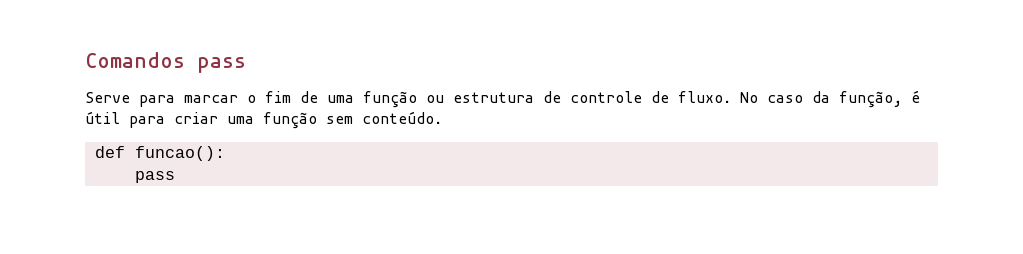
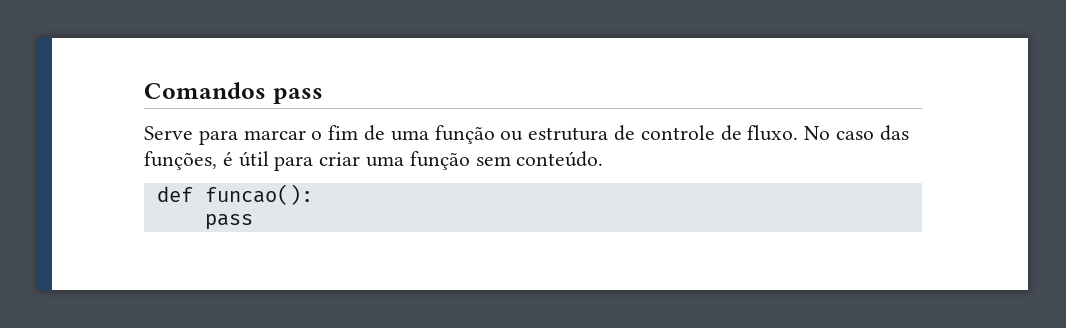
- No caso da função, é útil para criar uma função sem conteúdo.
+ No caso das funções, é útil para criar uma função sem conteúdo.

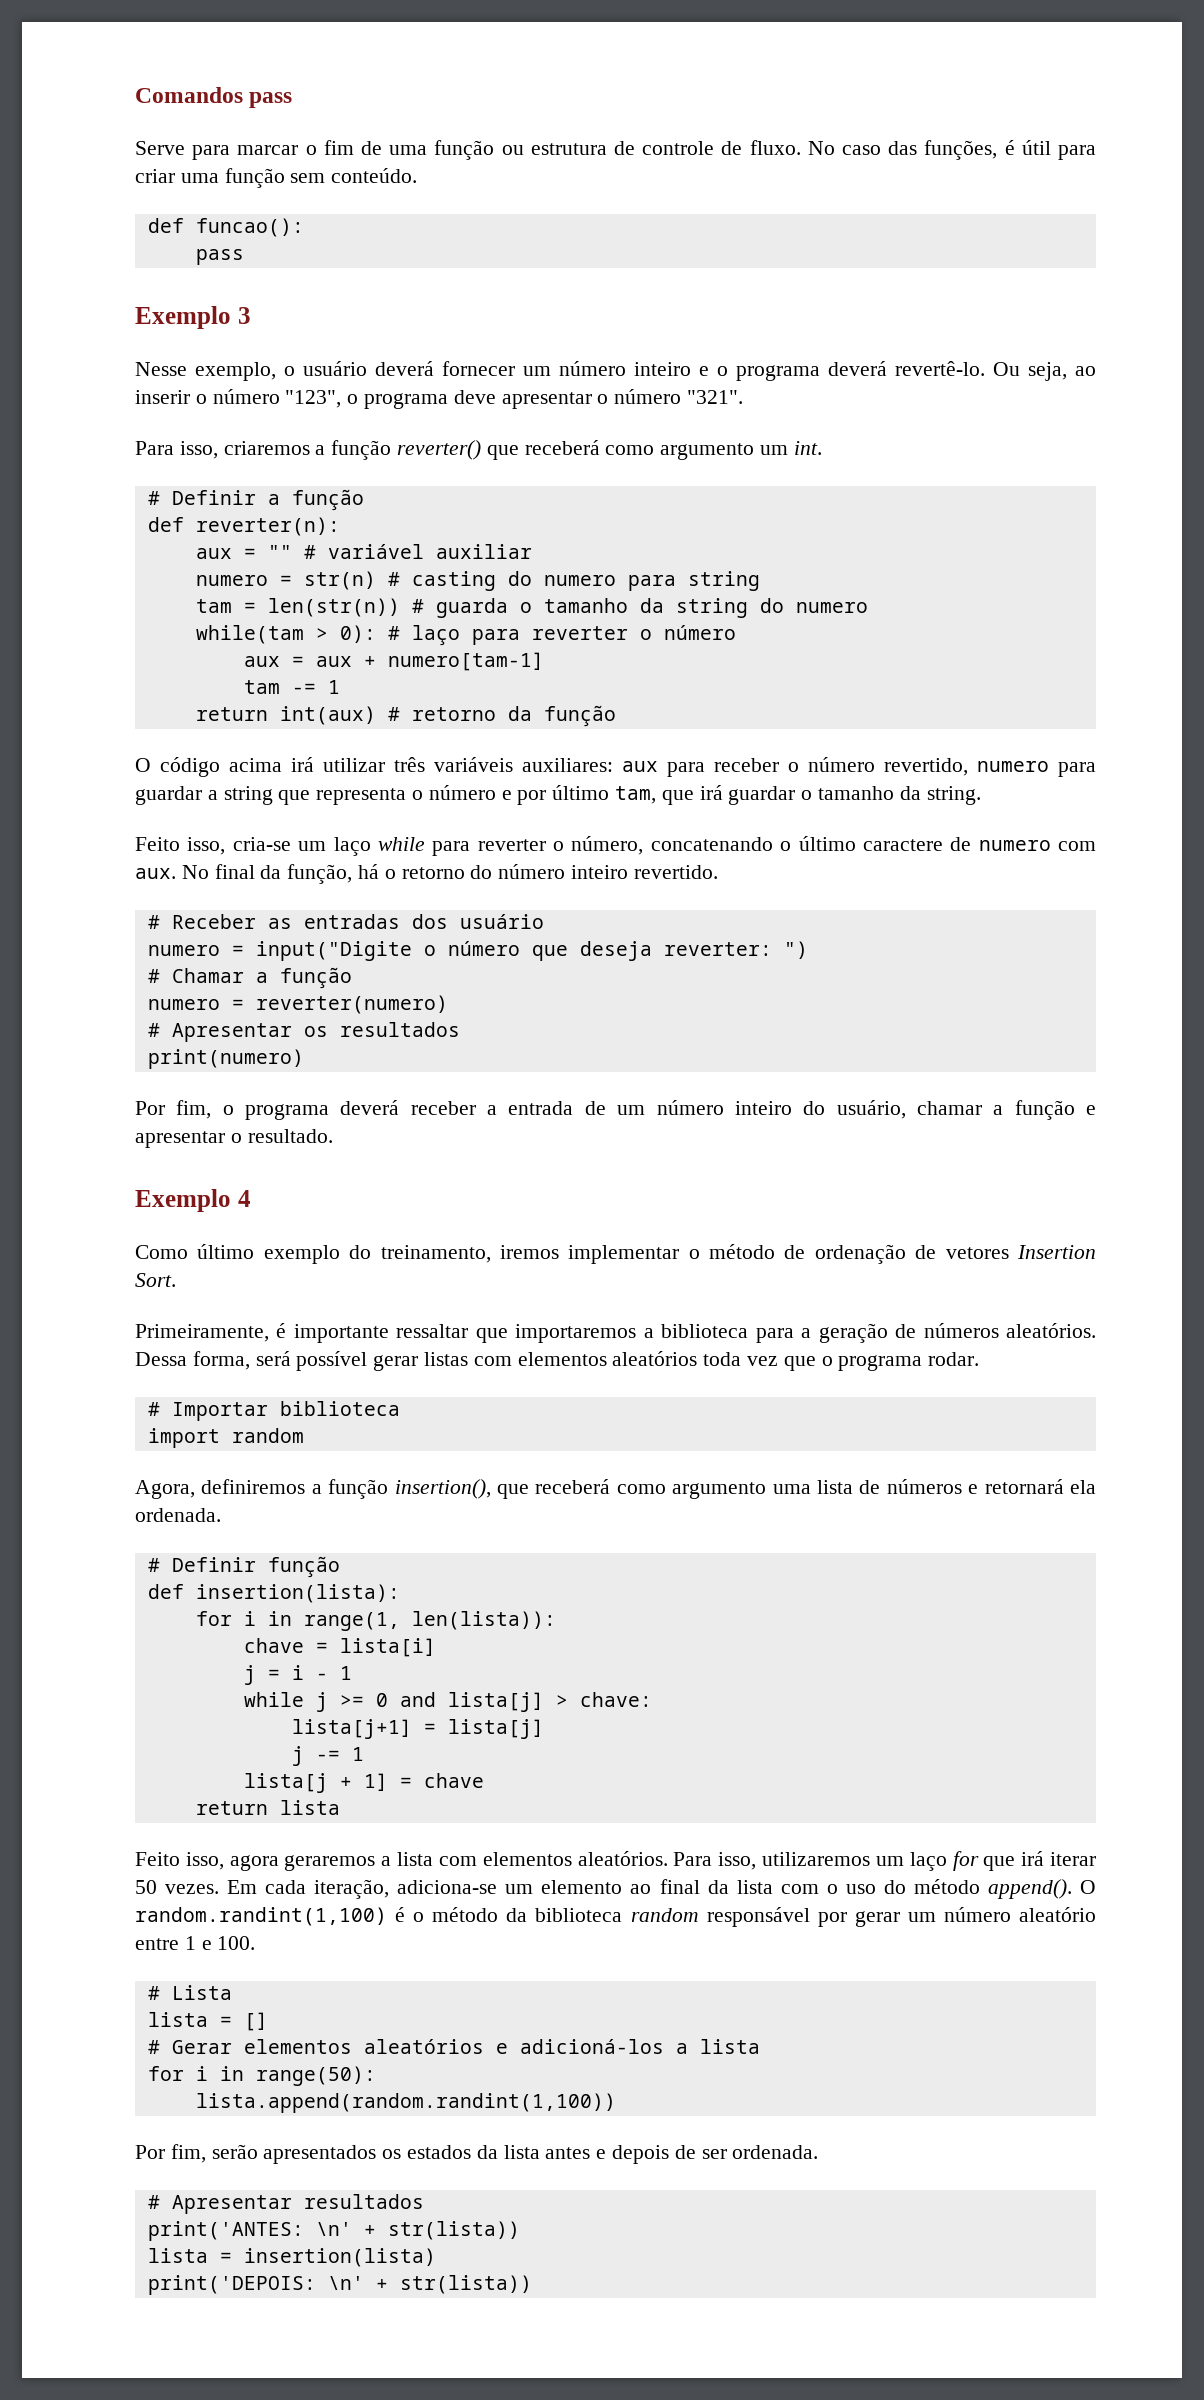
+ Exemplo 3
+ Nesse exemplo, o usuário deverá fornecer um número inteiro e o programa deverá revertê-lo. Ou seja, ao inserir o número "123", o programa deve apresentar o número "321".
+ Para isso, criaremos a função reverter() que receberá como argumento um int.
+ # Definir a função
+ def reverter(n):
+ aux = "" # variável auxiliar
+ numero = str(n) # casting do numero para string
+ tam = len(str(n)) # guarda o tamanho da string do numero
+ while(tam > 0): # laço para reverter o número
+ aux = aux + numero[tam-1]
+ tam -= 1
+ return int(aux) # retorno da função
+ O código acima irá utilizar três variáveis auxiliares: aux para receber o número revertido, numero para guardar a string que representa o número e por último tam, que irá guardar o tamanho da string.
+ Feito isso, cria-se um laço while para reverter o número, concatenando o último caractere de numero com aux. No final da função, há o retorno do número inteiro revertido.
+ # Receber as entradas dos usuário
+ numero = input("Digite o número que deseja reverter: ")
+ # Chamar a função
+ numero = reverter(numero)
+ # Apresentar os resultados
+ print(numero)
+ Por fim, o programa deverá receber a entrada de um número inteiro do usuário, chamar a função e apresentar o resultado.
+ Exemplo 4
+ Como último exemplo do treinamento, iremos implementar o método de ordenação de vetores Insertion Sort.
+ Primeiramente, é importante ressaltar que importaremos a biblioteca para a geração de números aleatórios. Dessa forma, será possível gerar listas com elementos aleatórios toda vez que o programa rodar.
+ # Importar biblioteca
+ import random
+ Agora, definiremos a função insertion(), que receberá como argumento uma lista de números e retornará ela ordenada.
+ # Definir função
+ def insertion(lista):
+ for i in range(1, len(lista)):
+ chave = lista[i]
+ j = i - 1
+ while j >= 0 and lista[j] > chave:
+ lista[j+1] = lista[j]
+ j -= 1
+ lista[j + 1] = chave
+ return lista
+ Feito isso, agora geraremos a lista com elementos aleatórios. Para isso, utilizaremos um laço for que irá iterar 50 vezes. Em cada iteração, adiciona-se um elemento ao final da lista com o uso do método append(). O random.randint(1,100) é o método da biblioteca random responsável por gerar um número aleatório entre 1 e 100.
+ # Lista
+ lista = []
+ # Gerar elementos aleatórios e adicioná-los a lista
+ for i in range(50):
+ lista.append(random.randint(1,100))
+ Por fim, serão apresentados os estados da lista antes e depois de ser ordenada.
+ # Apresentar resultados
+ print('ANTES: \n' + str(lista))
+ lista = insertion(lista)
+ print('DEPOIS: \n' + str(lista))

